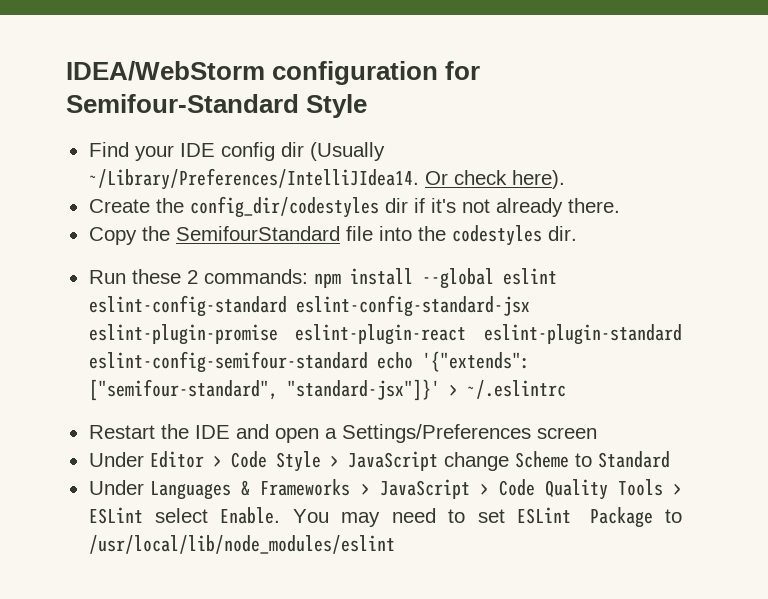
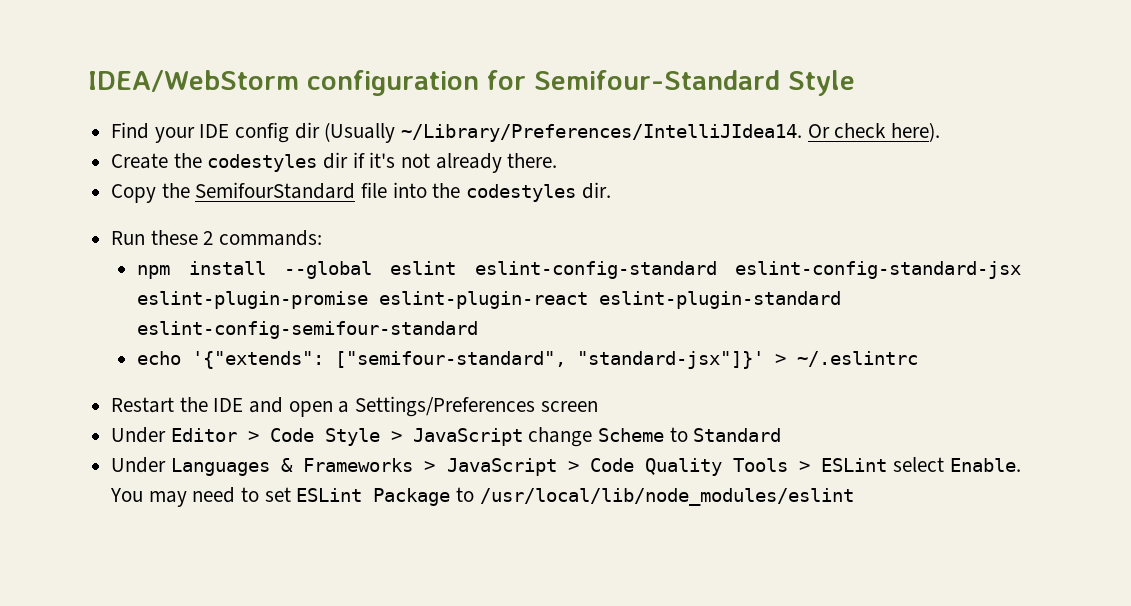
- Create the config_dir/codestyles dir if it's not already there.
+ Create the codestyles dir if it's not already there.
- Run these 2 commands: npm install --global eslint eslint-config-standard eslint-config-standard-jsx eslint-plugin-promise eslint-plugin-react eslint-plugin-standard eslint-config-semifour-standard echo '{"extends": ["semifour-standard", "standard-jsx"]}' > ~/.eslintrc
+ Run these 2 commands:
+ npm install --global eslint eslint-config-standard eslint-config-standard-jsx eslint-plugin-promise eslint-plugin-react eslint-plugin-standard eslint-config-semifour-standard
+ echo '{"extends": ["semifour-standard", "standard-jsx"]}' > ~/.eslintrc

